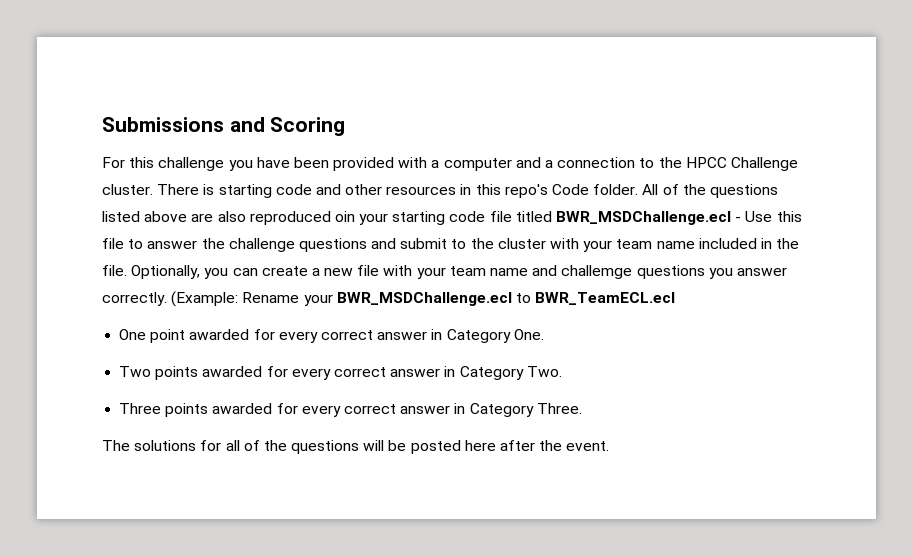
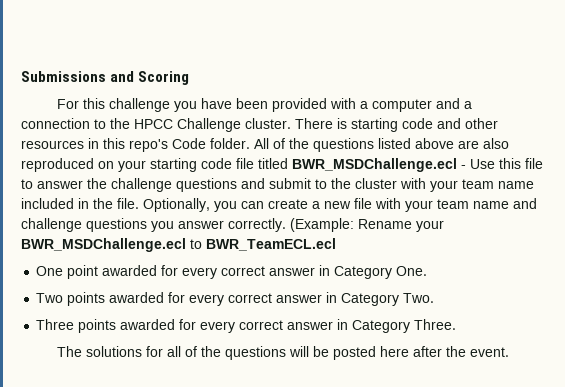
- All of the questions listed above are also reproduced oin your starting code file titled BWR_MSDChallenge.ecl - Use this file to answer the challenge questions and submit to the cluster with your team name included in the file.
+ All of the questions listed above are also reproduced on your starting code file titled BWR_MSDChallenge.ecl - Use this file to answer the challenge questions and submit to the cluster with your team name included in the file.
- Optionally, you can create a new file with your team name and challemge questions you answer correctly.
+ Optionally, you can create a new file with your team name and challenge questions you answer correctly.

